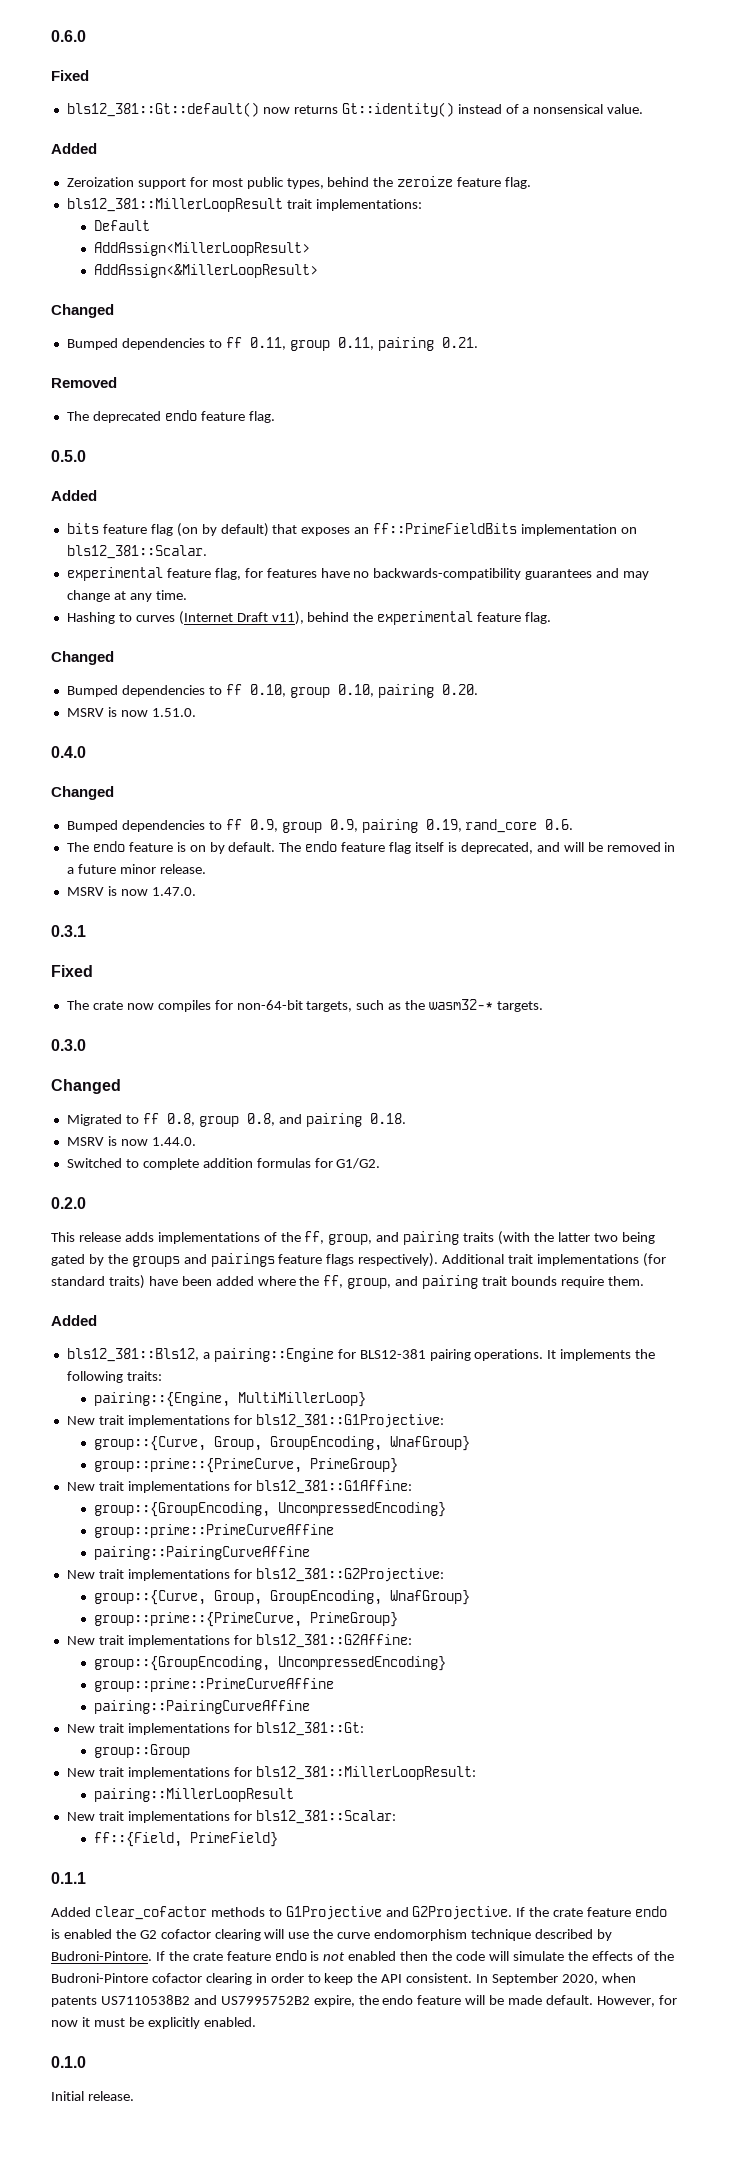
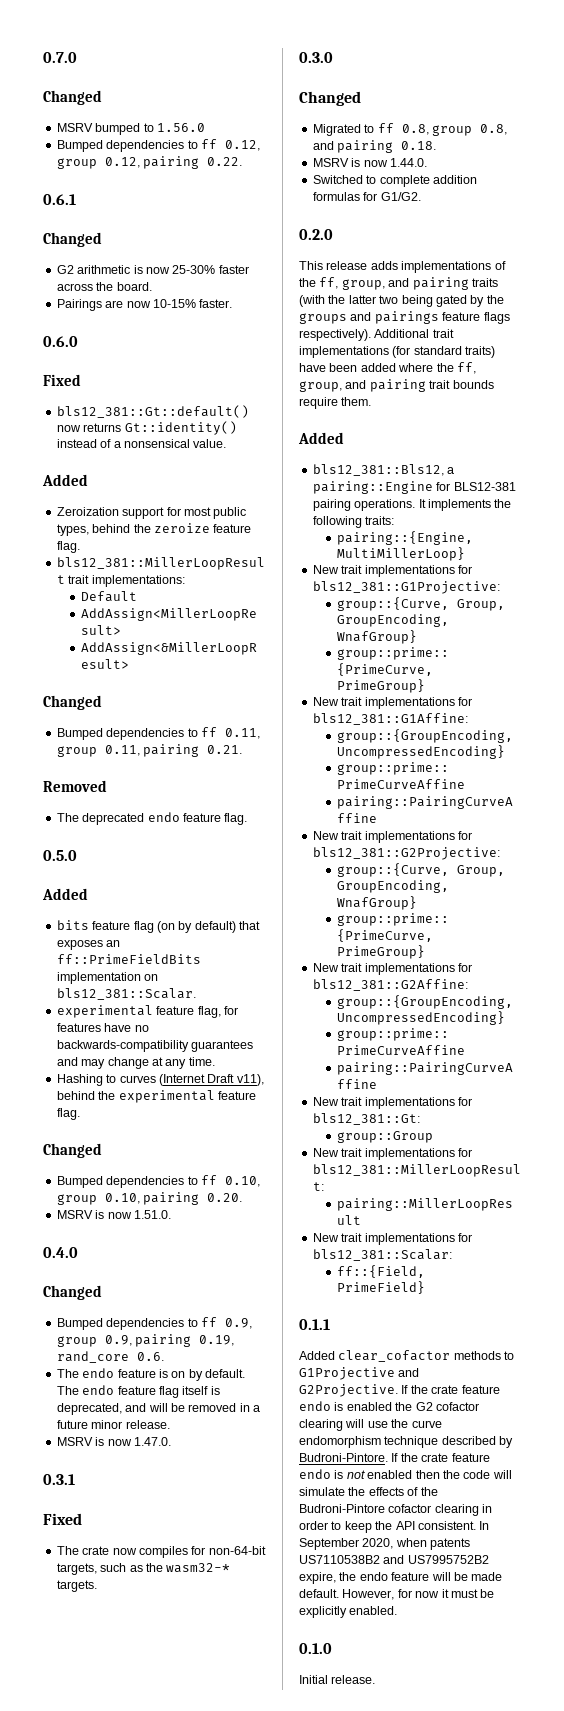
+ 0.7.0
+ Changed
+ MSRV bumped to 1.56.0
+ Bumped dependencies to ff 0.12, group 0.12, pairing 0.22.
+ 0.6.1
+ Changed
+ G2 arithmetic is now 25-30% faster across the board.
+ Pairings are now 10-15% faster.

